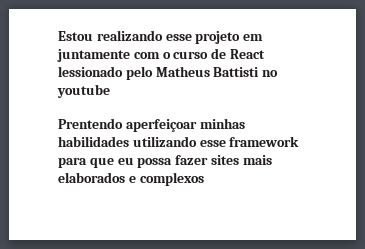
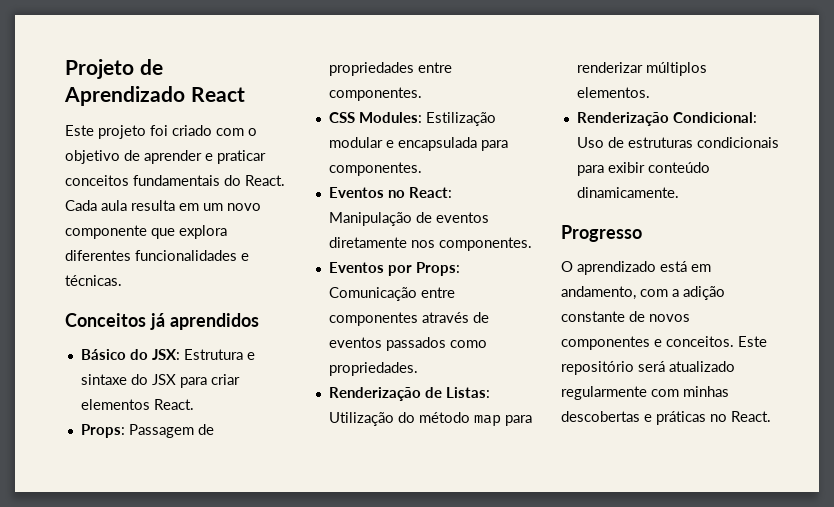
- Estou realizando esse projeto em juntamente com o curso de React lessionado pelo Matheus Battisti no youtube
- Prentendo aperfeiçoar minhas habilidades utilizando esse framework para que eu possa fazer sites mais elaborados e complexos
+ Projeto de Aprendizado React
+ Este projeto foi criado com o objetivo de aprender e praticar conceitos fundamentais do React. Cada aula resulta em um novo componente que explora diferentes funcionalidades e técnicas.
+ Conceitos já aprendidos
+ Básico do JSX: Estrutura e sintaxe do JSX para criar elementos React.
+ Props: Passagem de propriedades entre componentes.
+ CSS Modules: Estilização modular e encapsulada para componentes.
+ Eventos no React: Manipulação de eventos diretamente nos componentes.
+ Eventos por Props: Comunicação entre componentes através de eventos passados como propriedades.
+ Renderização de Listas: Utilização do método map para renderizar múltiplos elementos.
+ Renderização Condicional: Uso de estruturas condicionais para exibir conteúdo dinamicamente.
+ Progresso
+ O aprendizado está em andamento, com a adição constante de novos componentes e conceitos. Este repositório será atualizado regularmente com minhas descobertas e práticas no React.

